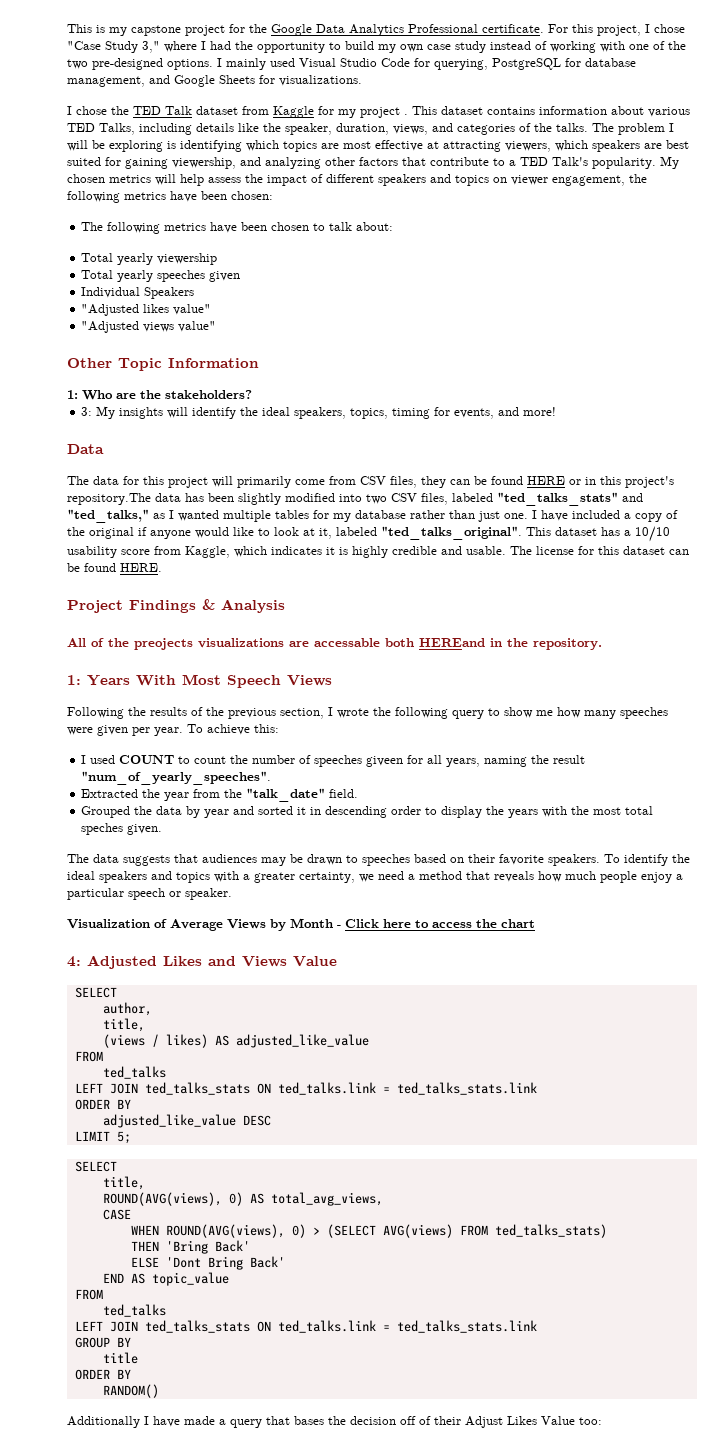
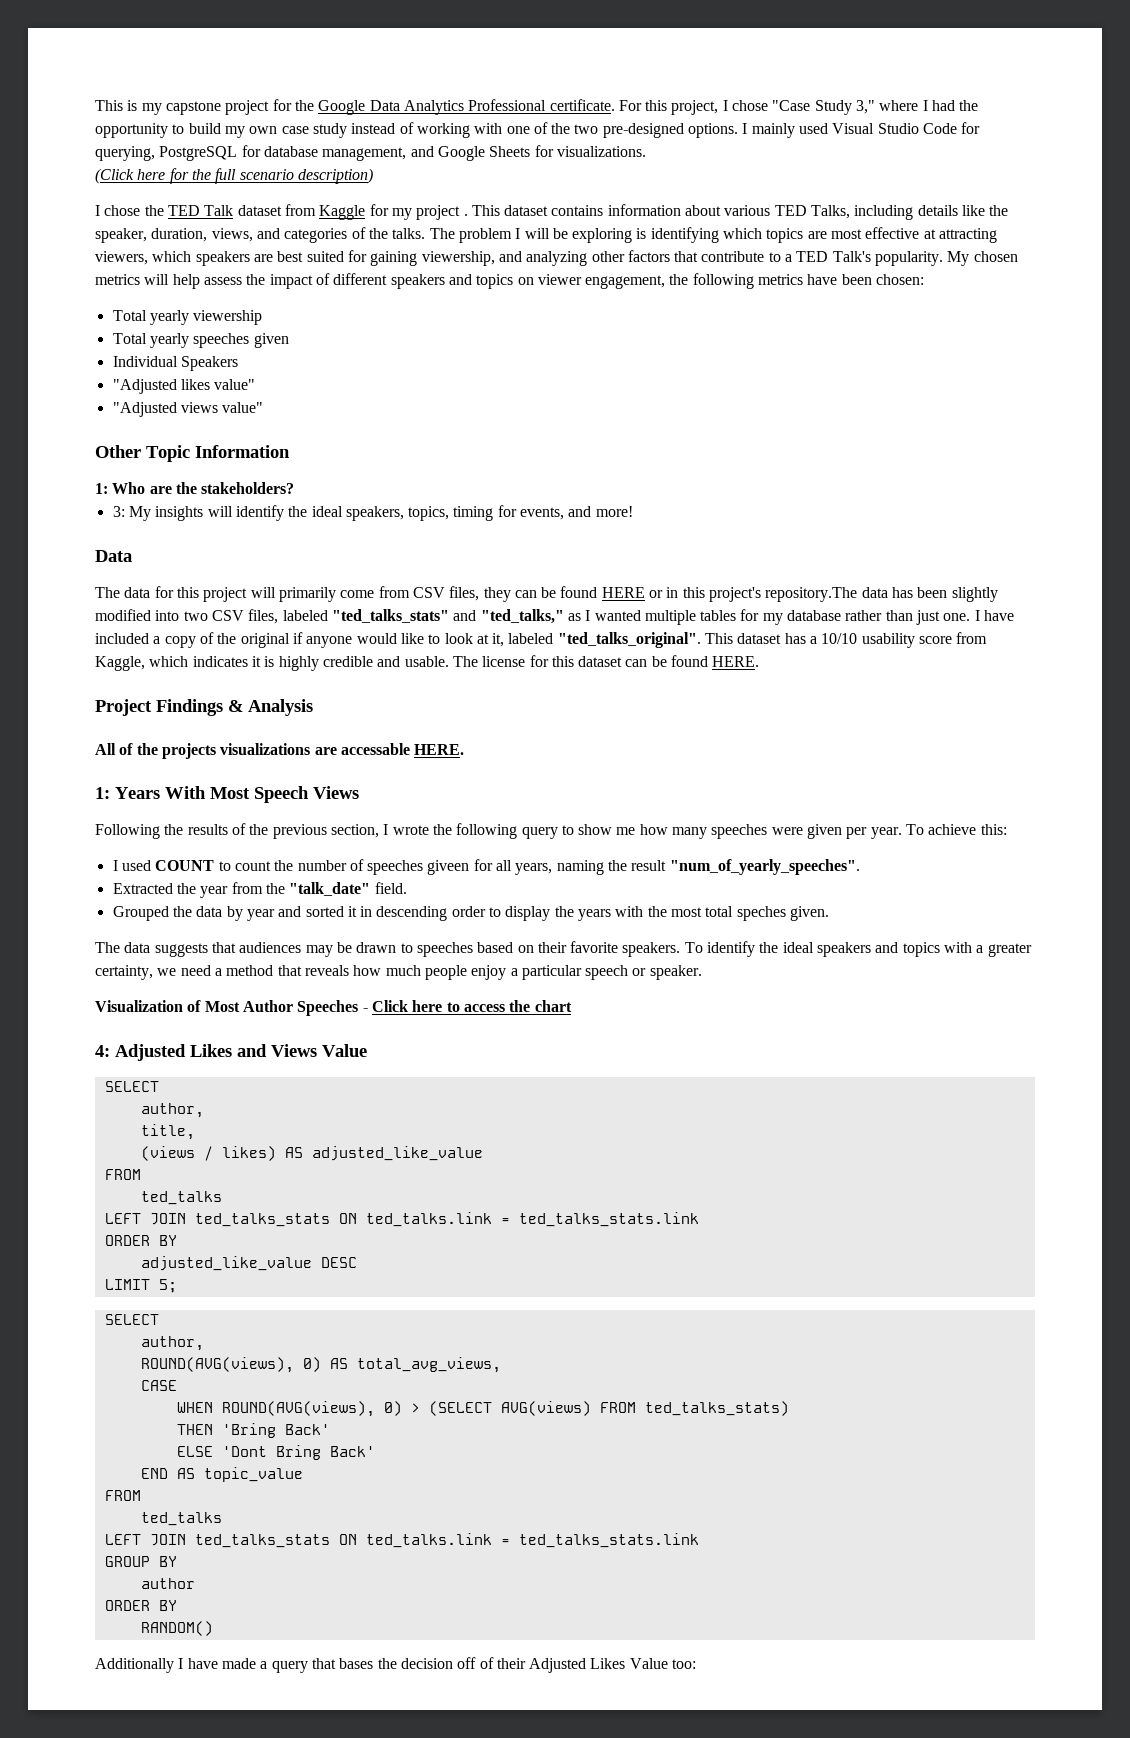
+ (Click here for the full scenario description)
- The following metrics have been chosen to talk about:
- All of the preojects visualizations are accessable both HEREand in the repository.
+ All of the projects visualizations are accessable HERE.
- Visualization of Average Views by Month - Click here to access the chart
+ Visualization of Most Author Speeches - Click here to access the chart
  LIMIT 5;
  SELECT
- title,
+ author,
- title
+ author
- Additionally I have made a query that bases the decision off of their Adjust Likes Value too:
+ Additionally I have made a query that bases the decision off of their Adjusted Likes Value too:

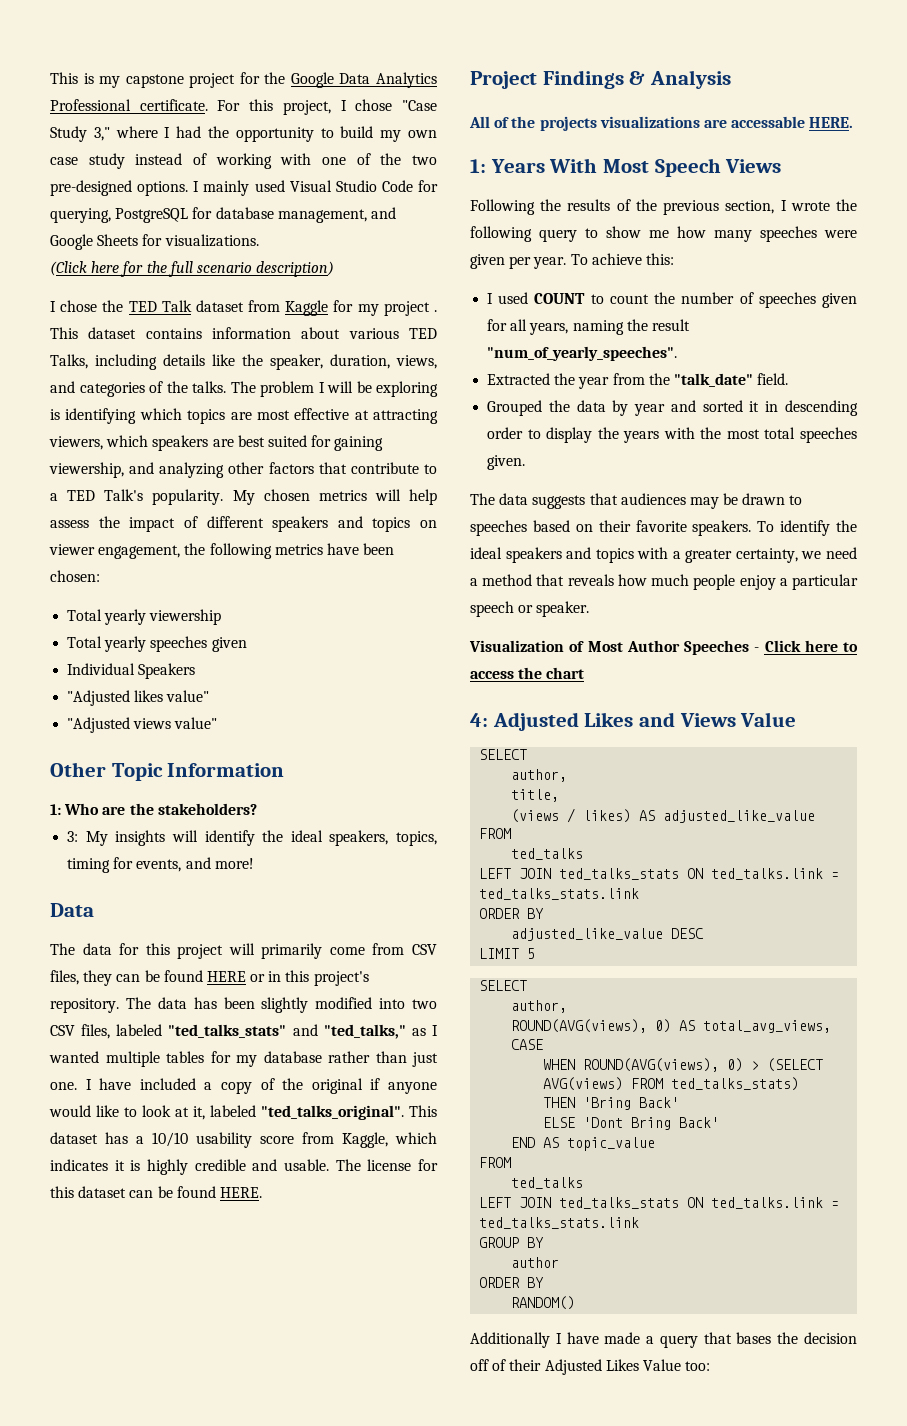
- The data for this project will primarily come from CSV files, they can be found HERE or in this project's repository.The data has been slightly modified into two CSV files, labeled "ted_talks_stats" and "ted_talks," as I wanted multiple tables for my database rather than just one.
+ The data for this project will primarily come from CSV files, they can be found HERE or in this project's repository. The data has been slightly modified into two CSV files, labeled "ted_talks_stats" and "ted_talks," as I wanted multiple tables for my database rather than just one.
- I used COUNT to count the number of speeches giveen for all years, naming the result "num_of_yearly_speeches".
+ I used COUNT to count the number of speeches given for all years, naming the result "num_of_yearly_speeches".
- Grouped the data by year and sorted it in descending order to display the years with the most total speches given.
+ Grouped the data by year and sorted it in descending order to display the years with the most total speeches given.
- LIMIT 5;
+ LIMIT 5

